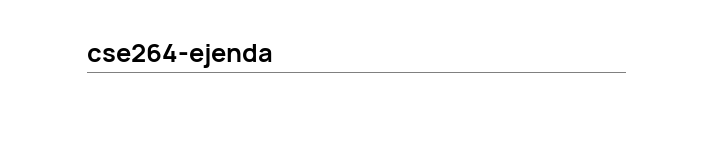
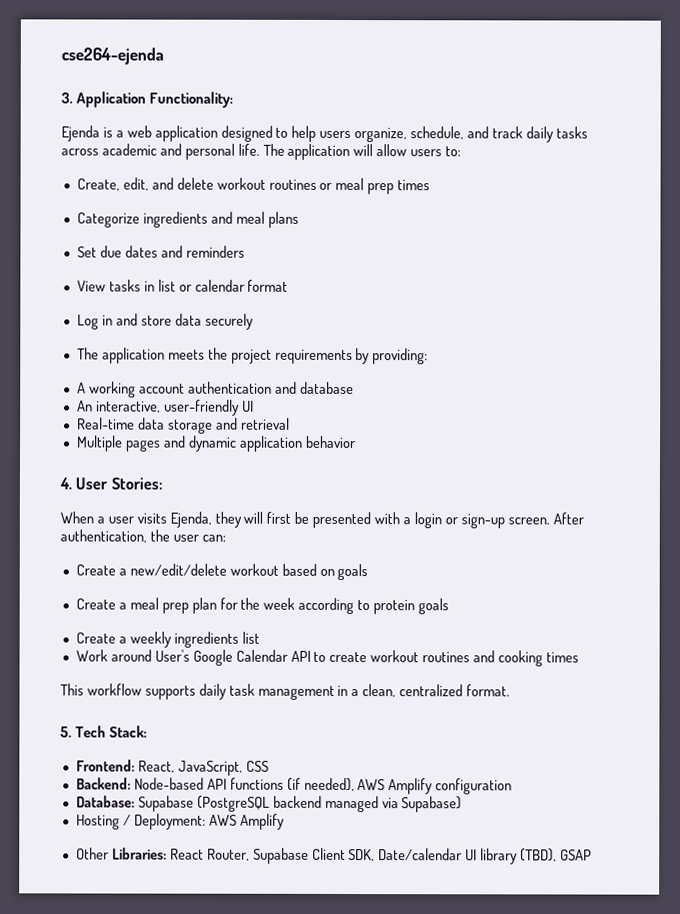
+ 3. Application Functionality:
+ Ejenda is a web application designed to help users organize, schedule, and track daily tasks across academic and personal life. The application will allow users to:
+ Create, edit, and delete workout routines or meal prep times
+ Categorize ingredients and meal plans
+ Set due dates and reminders
+ View tasks in list or calendar format
+ Log in and store data securely
+ The application meets the project requirements by providing:
+ A working account authentication and database
+ An interactive, user-friendly UI
+ Real-time data storage and retrieval
+ Multiple pages and dynamic application behavior
+ 4. User Stories:
+ When a user visits Ejenda, they will first be presented with a login or sign-up screen. After authentication, the user can:
+ Create a new/edit/delete workout based on goals
+ Create a meal prep plan for the week according to protein goals
+ Create a weekly ingredients list
+ Work around User's Google Calendar API to create workout routines and cooking times
+ This workflow supports daily task management in a clean, centralized format.
+ 5. Tech Stack:
+ Frontend: React, JavaScript, CSS
+ Backend: Node-based API functions (if needed), AWS Amplify configuration
+ Database: Supabase (PostgreSQL backend managed via Supabase)
+ Hosting / Deployment: AWS Amplify
+ Other Libraries: React Router, Supabase Client SDK, Date/calendar UI library (TBD), GSAP

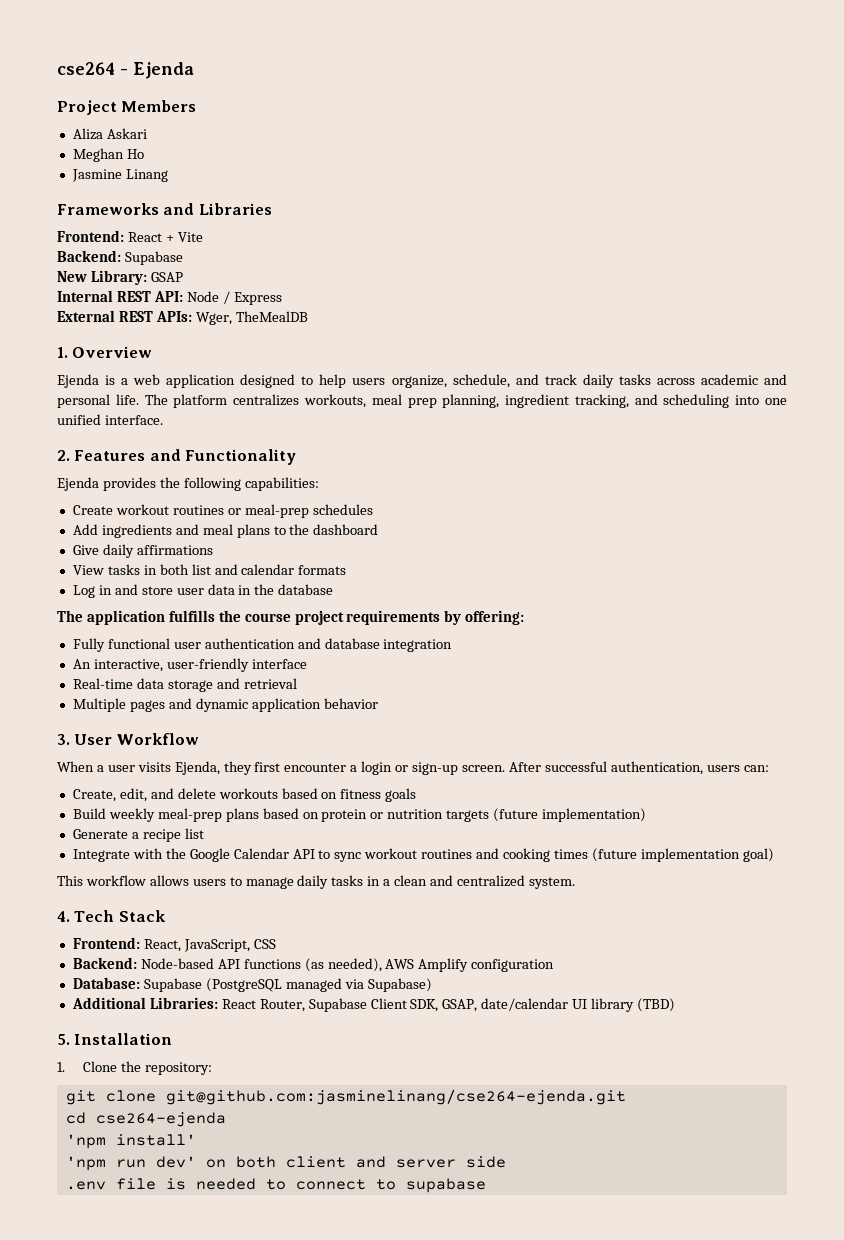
- cse264-ejenda
- 3. Application Functionality:
+ cse264 - Ejenda
+ Project Members
+ Aliza Askari
+ Meghan Ho
+ Jasmine Linang
+ Frameworks and Libraries
+ Frontend: React + Vite
+ Backend: Supabase
+ New Library: GSAP
+ Internal REST API: Node / Express
+ External REST APIs: Wger, TheMealDB
+ 1. Overview
- The application will allow users to:
- Create, edit, and delete workout routines or meal prep times
- Categorize ingredients and meal plans
- Set due dates and reminders
- View tasks in list or calendar format
- Log in and store data securely
- The application meets the project requirements by providing:
- A working account authentication and database
+ The platform centralizes workouts, meal prep planning, ingredient tracking, and scheduling into one unified interface.
+ 2. Features and Functionality
+ Ejenda provides the following capabilities:
+ Create workout routines or meal-prep schedules
+ Add ingredients and meal plans to the dashboard
+ Give daily affirmations
+ View tasks in both list and calendar formats
+ Log in and store user data in the database
+ The application fulfills the course project requirements by offering:
+ Fully functional user authentication and database integration
- An interactive, user-friendly UI
+ An interactive, user-friendly interface
- 4. User Stories:
+ 3. User Workflow
- When a user visits Ejenda, they will first be presented with a login or sign-up screen.
+ When a user visits Ejenda, they first encounter a login or sign-up screen.
- After authentication, the user can:
- Create a new/edit/delete workout based on goals
- Create a meal prep plan for the week according to protein goals
- Create a weekly ingredients list
- Work around User's Google Calendar API to create workout routines and cooking times
+ After successful authentication, users can:
+ Create, edit, and delete workouts based on fitness goals
+ Build weekly meal-prep plans based on protein or nutrition targets (future implementation)
+ Generate a recipe list
+ Integrate with the Google Calendar API to sync workout routines and cooking times (future implementation goal)
- This workflow supports daily task management in a clean, centralized format.
- 5. Tech Stack:
+ This workflow allows users to manage daily tasks in a clean and centralized system.
+ 4. Tech Stack
- Backend: Node-based API functions (if needed), AWS Amplify configuration
+ Backend: Node-based API functions (as needed), AWS Amplify configuration
- Database: Supabase (PostgreSQL backend managed via Supabase)
+ Database: Supabase (PostgreSQL managed via Supabase)
- Hosting / Deployment: AWS Amplify
- Other Libraries: React Router, Supabase Client SDK, Date/calendar UI library (TBD), GSAP
+ Additional Libraries: React Router, Supabase Client SDK, GSAP, date/calendar UI library (TBD)
+ 5. Installation
+ 1. Clone the repository:
+ git clone git@github.com:jasminelinang/cse264-ejenda.git
+ cd cse264-ejenda
+ 'npm install'
+ 'npm run dev' on both client and server side
+ .env file is needed to connect to supabase

